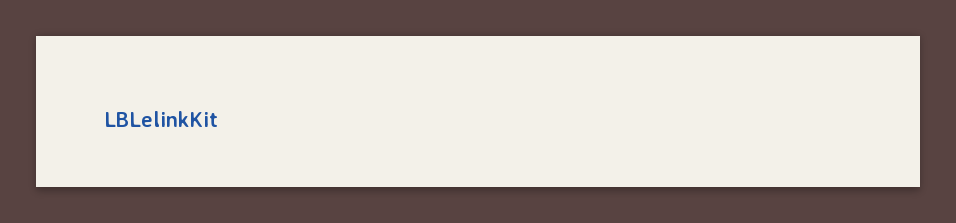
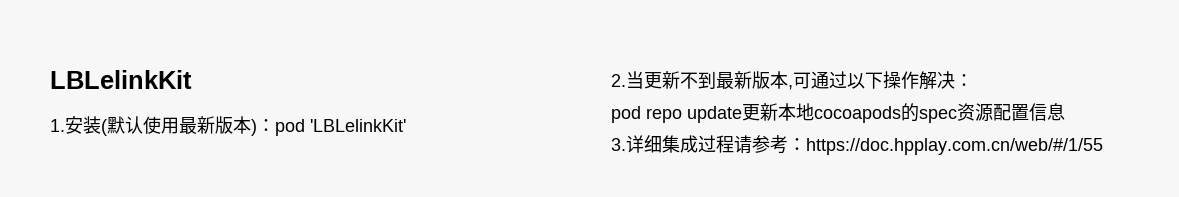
+ 1.安装(默认使用最新版本)：pod 'LBLelinkKit'
+ 2.当更新不到最新版本,可通过以下操作解决：
+ pod repo update更新本地cocoapods的spec资源配置信息
+ 3.详细集成过程请参考：https://doc.hpplay.com.cn/web/#/1/55

